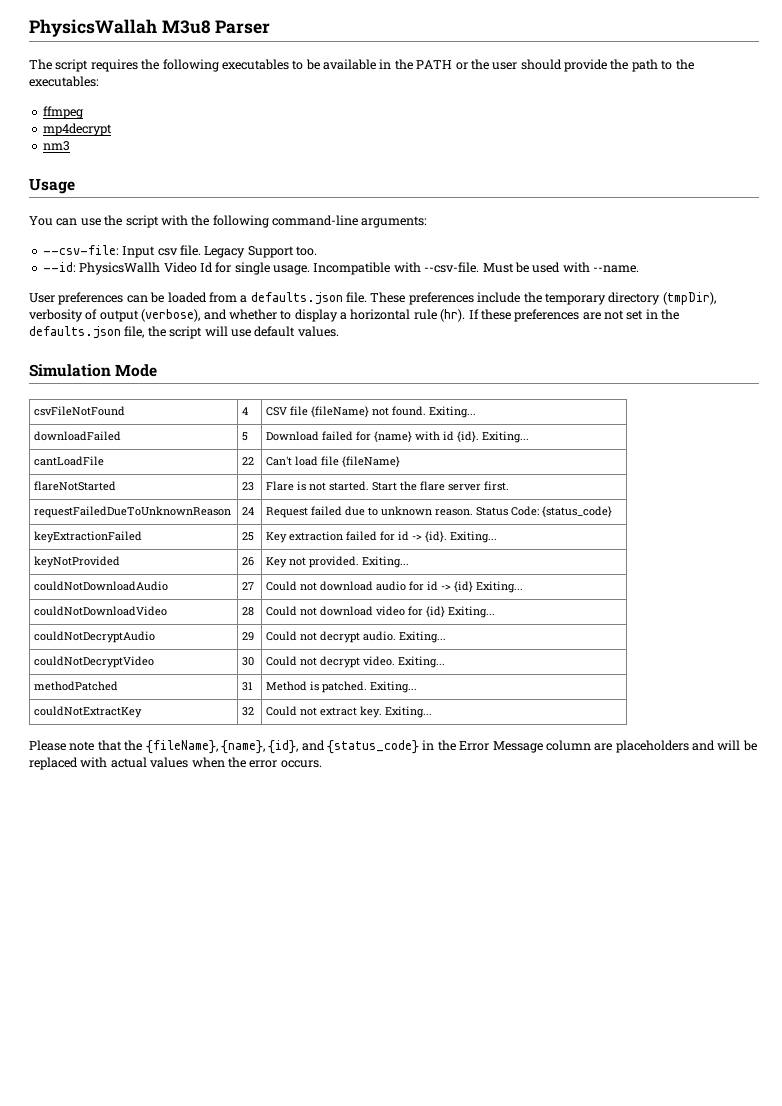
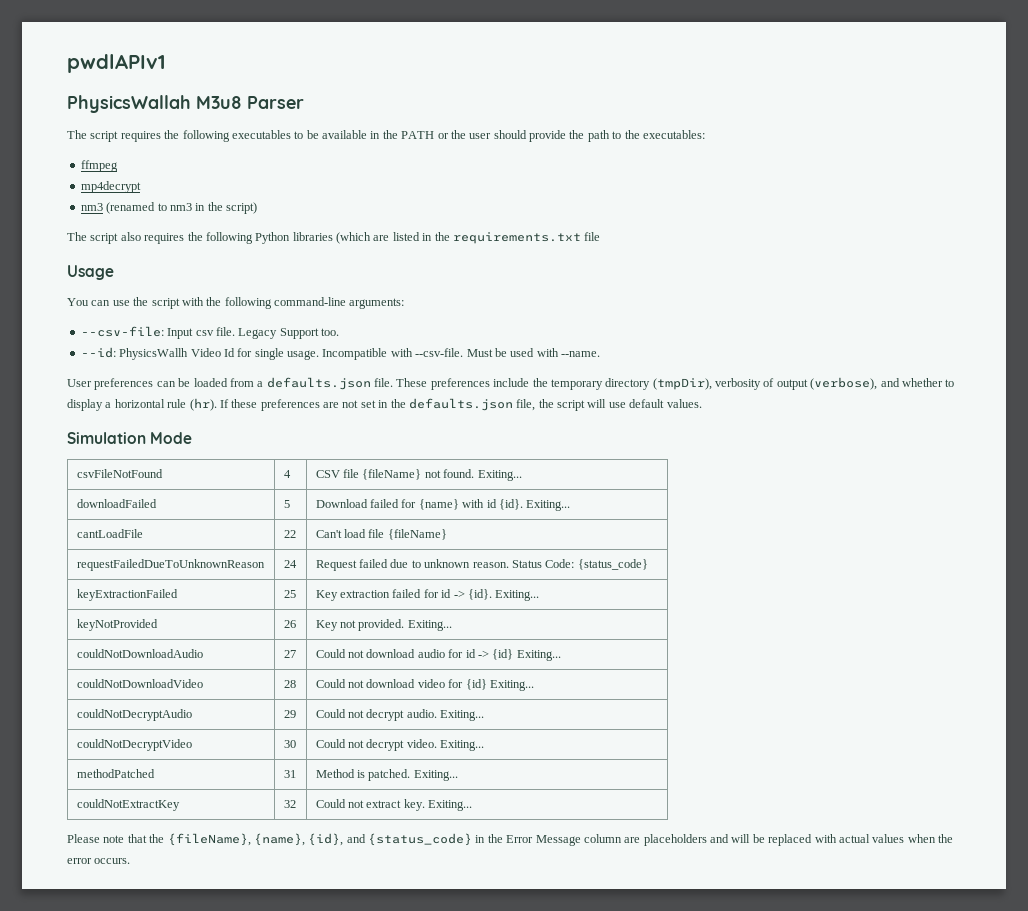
+ pwdlAPIv1
- nm3
+ nm3 (renamed to nm3 in the script)
+ The script also requires the following Python libraries (which are listed in the requirements.txt file
- flareNotStarted | 23 | Flare is not started. Start the flare server first.

